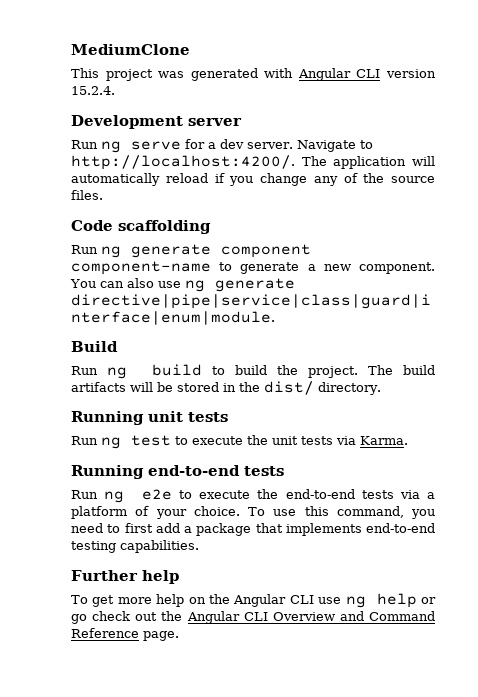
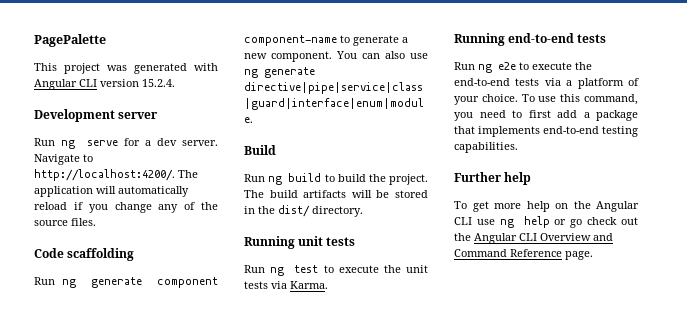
- MediumClone
+ PagePalette

